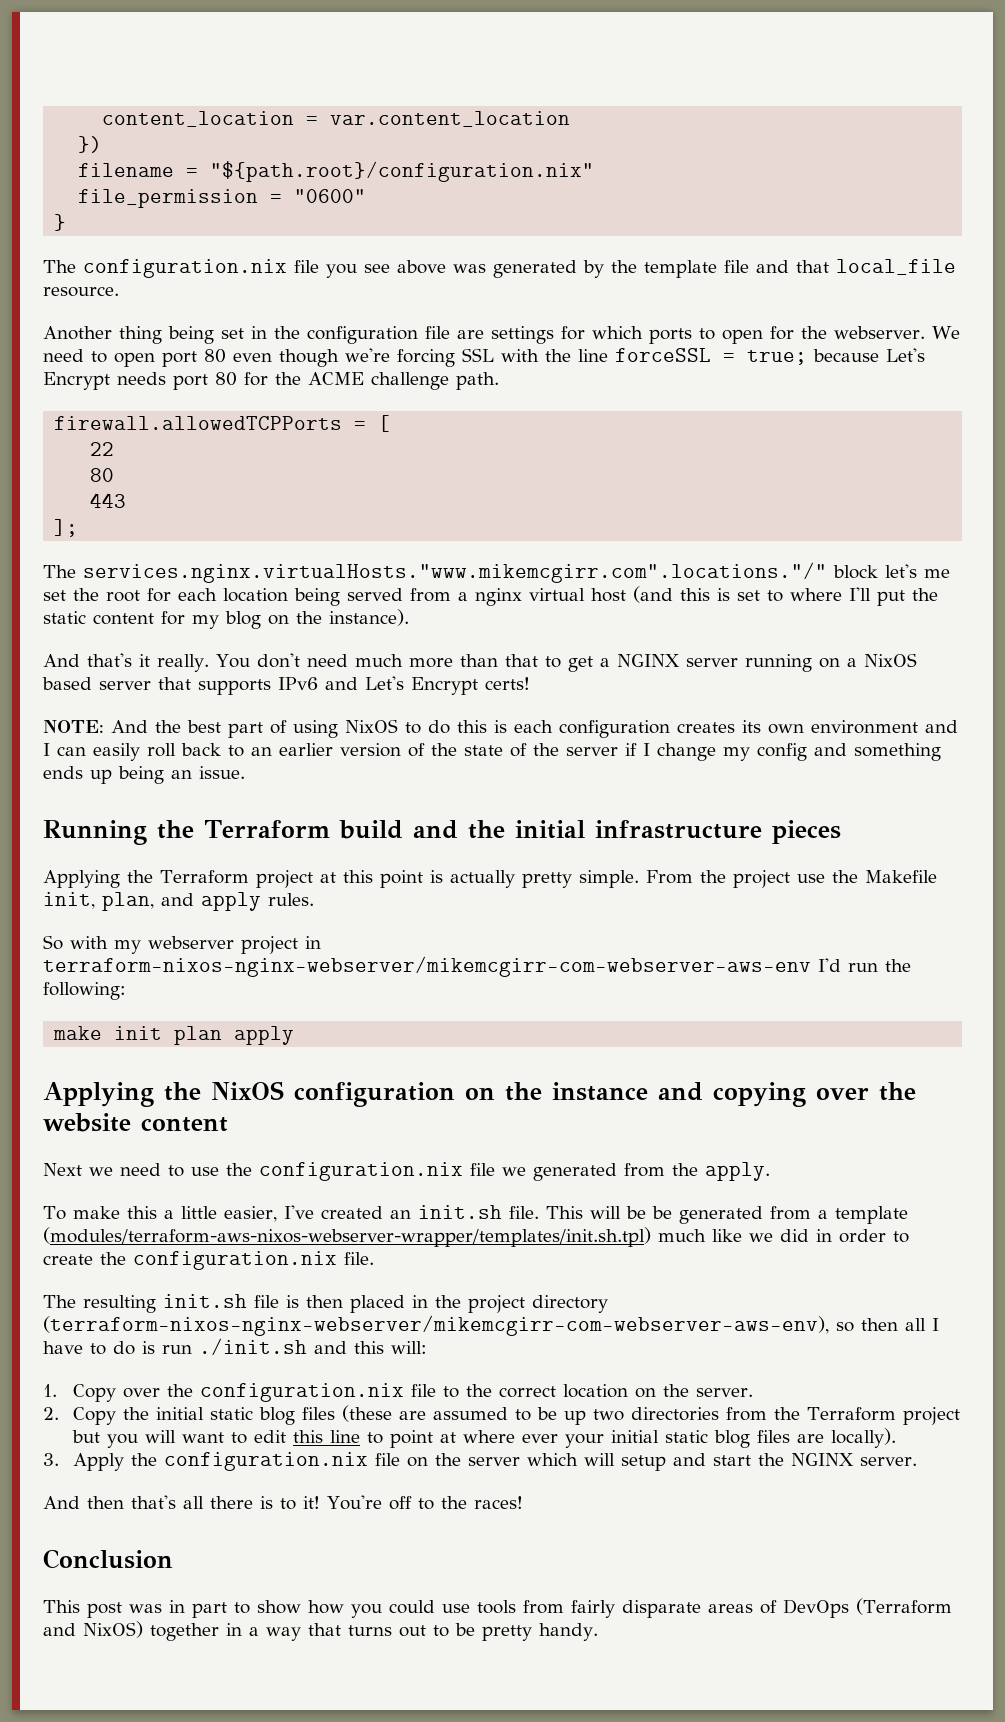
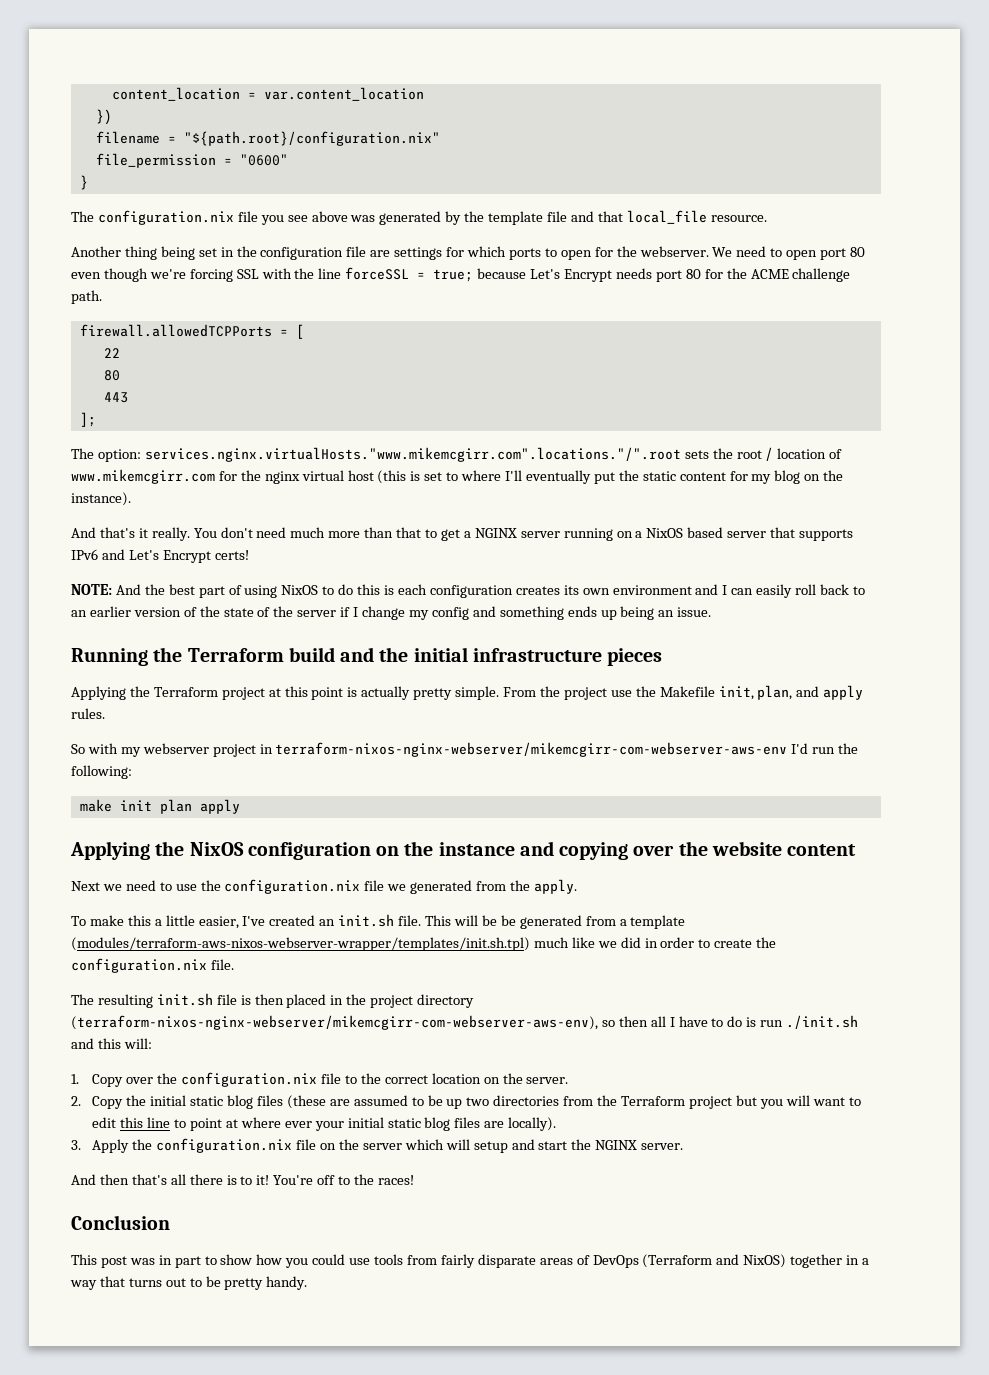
- The services.nginx.virtualHosts."www.mikemcgirr.com".locations."/" block let's me set the root for each location being served from a nginx virtual host (and this is set to where I'll put the static content for my blog on the instance).
+ The option: services.nginx.virtualHosts."www.mikemcgirr.com".locations."/".root sets the root / location of www.mikemcgirr.com for the nginx virtual host (this is set to where I'll eventually put the static content for my blog on the instance).

